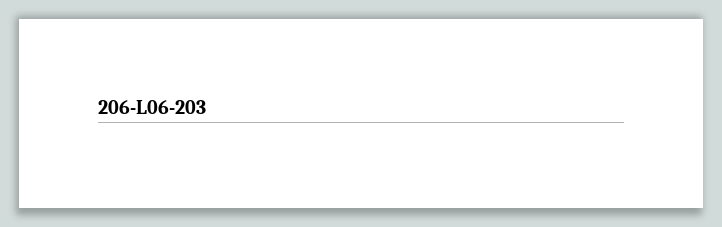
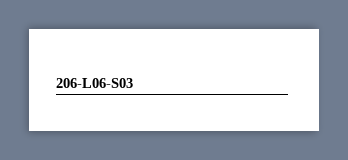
- 206-L06-203
+ 206-L06-S03

